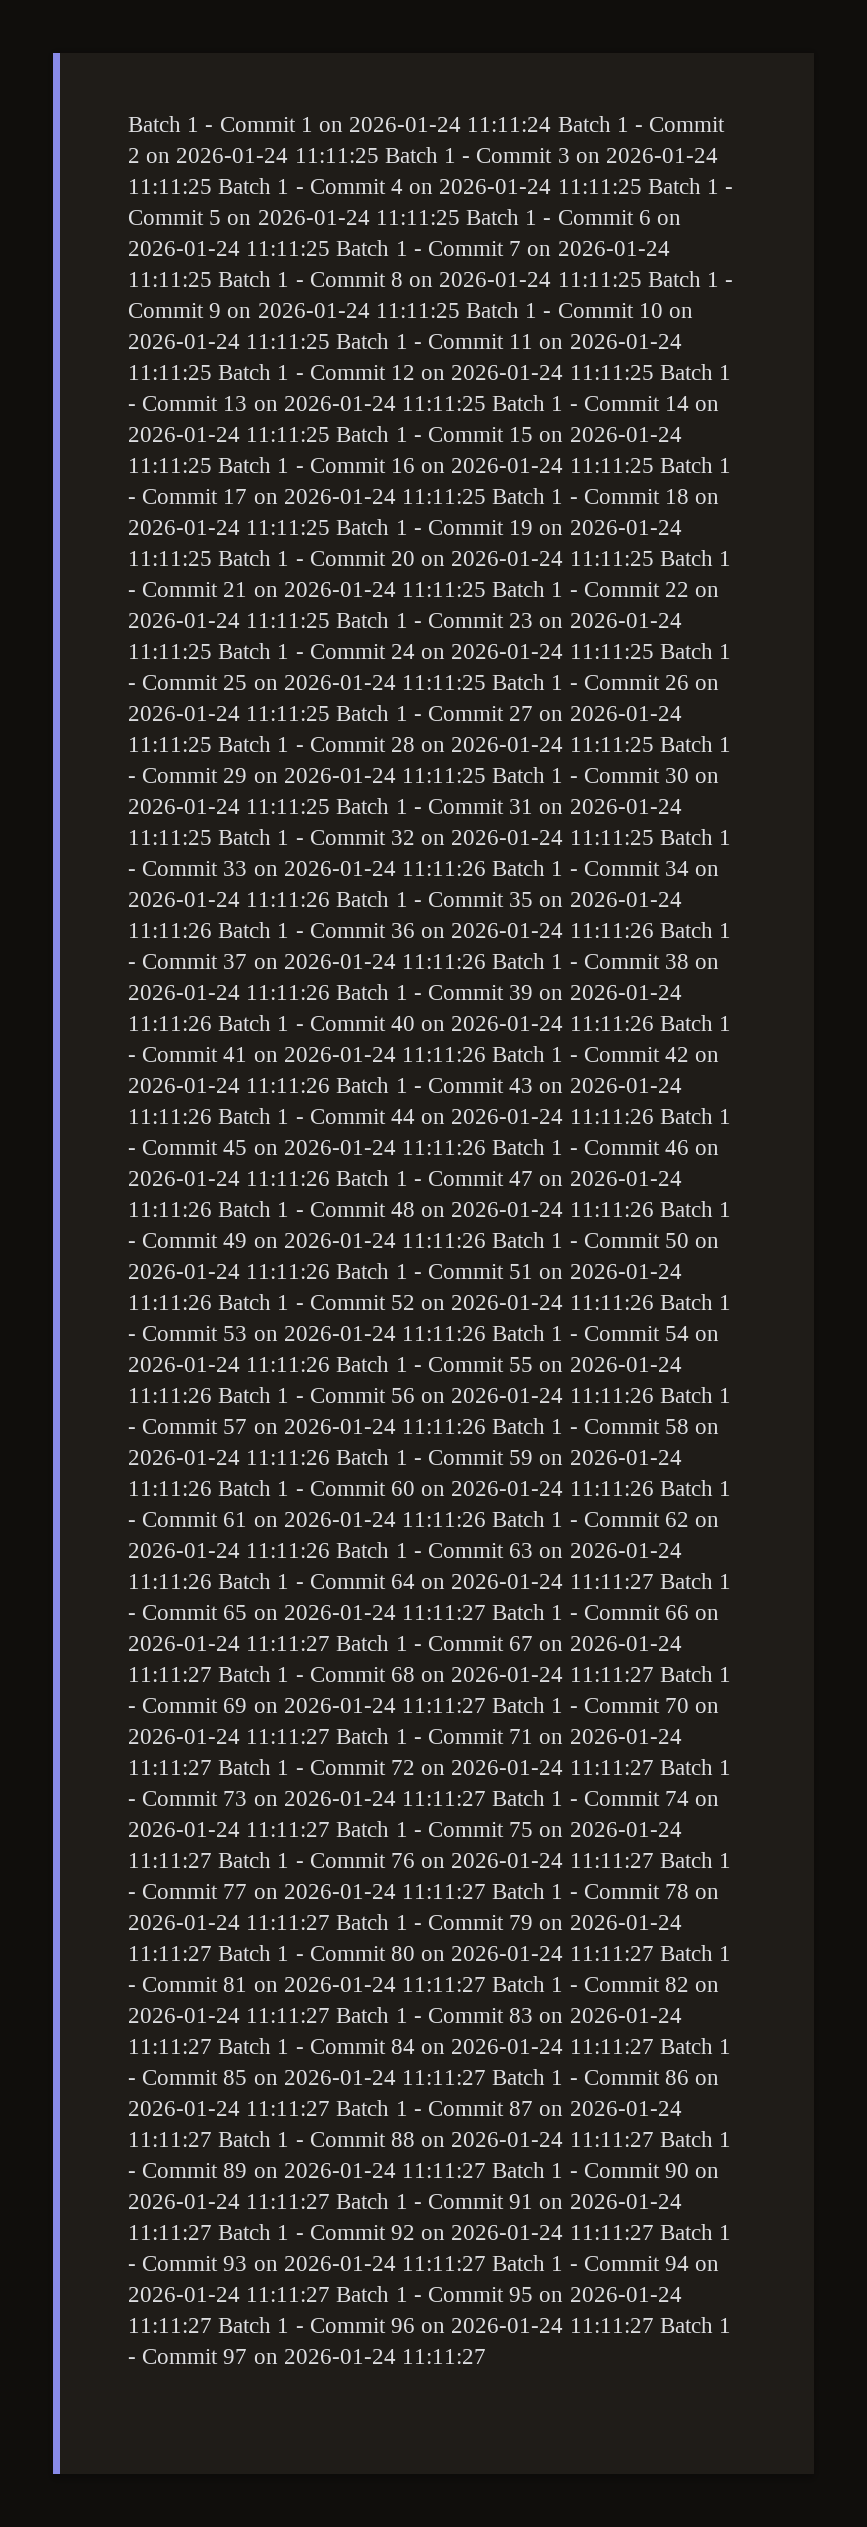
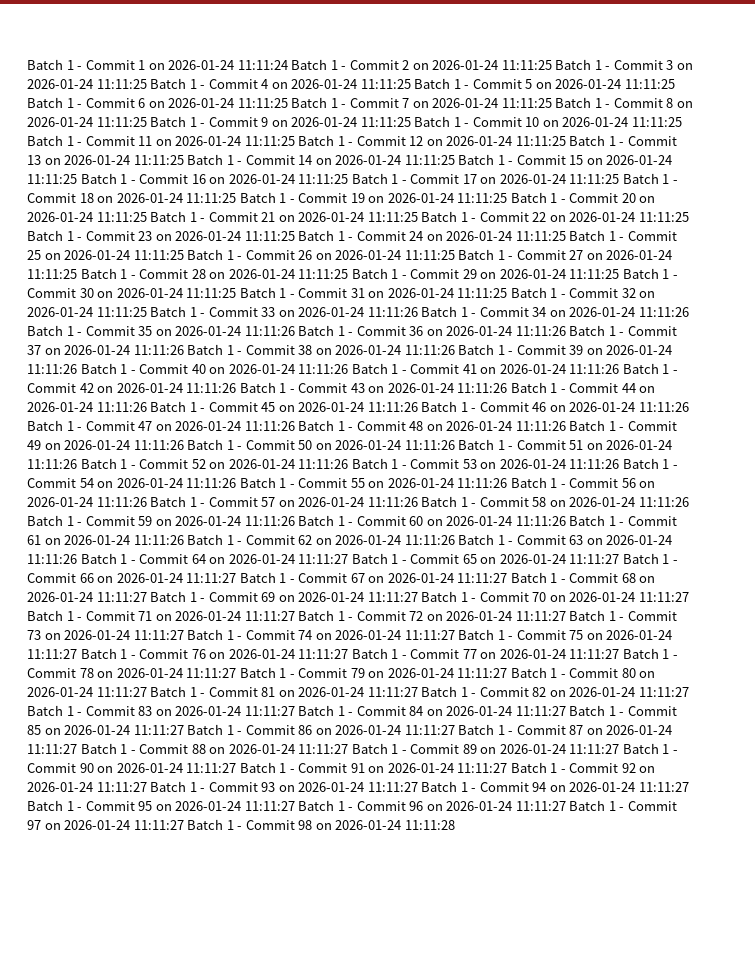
- Batch 1 - Commit 1 on 2026-01-24 11:11:24 Batch 1 - Commit 2 on 2026-01-24 11:11:25 Batch 1 - Commit 3 on 2026-01-24 11:11:25 Batch 1 - Commit 4 on 2026-01-24 11:11:25 Batch 1 - Commit 5 on 2026-01-24 11:11:25 Batch 1 - Commit 6 on 2026-01-24 11:11:25 Batch 1 - Commit 7 on 2026-01-24 11:11:25 Batch 1 - Commit 8 on 2026-01-24 11:11:25 Batch 1 - Commit 9 on 2026-01-24 11:11:25 Batch 1 - Commit 10 on 2026-01-24 11:11:25 Batch 1 - Commit 11 on 2026-01-24 11:11:25 Batch 1 - Commit 12 on 2026-01-24 11:11:25 Batch 1 - Commit 13 on 2026-01-24 11:11:25 Batch 1 - Commit 14 on 2026-01-24 11:11:25 Batch 1 - Commit 15 on 2026-01-24 11:11:25 Batch 1 - Commit 16 on 2026-01-24 11:11:25 Batch 1 - Commit 17 on 2026-01-24 11:11:25 Batch 1 - Commit 18 on 2026-01-24 11:11:25 Batch 1 - Commit 19 on 2026-01-24 11:11:25 Batch 1 - Commit 20 on 2026-01-24 11:11:25 Batch 1 - Commit 21 on 2026-01-24 11:11:25 Batch 1 - Commit 22 on 2026-01-24 11:11:25 Batch 1 - Commit 23 on 2026-01-24 11:11:25 Batch 1 - Commit 24 on 2026-01-24 11:11:25 Batch 1 - Commit 25 on 2026-01-24 11:11:25 Batch 1 - Commit 26 on 2026-01-24 11:11:25 Batch 1 - Commit 27 on 2026-01-24 11:11:25 Batch 1 - Commit 28 on 2026-01-24 11:11:25 Batch 1 - Commit 29 on 2026-01-24 11:11:25 Batch 1 - Commit 30 on 2026-01-24 11:11:25 Batch 1 - Commit 31 on 2026-01-24 11:11:25 Batch 1 - Commit 32 on 2026-01-24 11:11:25 Batch 1 - Commit 33 on 2026-01-24 11:11:26 Batch 1 - Commit 34 on 2026-01-24 11:11:26 Batch 1 - Commit 35 on 2026-01-24 11:11:26 Batch 1 - Commit 36 on 2026-01-24 11:11:26 Batch 1 - Commit 37 on 2026-01-24 11:11:26 Batch 1 - Commit 38 on 2026-01-24 11:11:26 Batch 1 - Commit 39 on 2026-01-24 11:11:26 Batch 1 - Commit 40 on 2026-01-24 11:11:26 Batch 1 - Commit 41 on 2026-01-24 11:11:26 Batch 1 - Commit 42 on 2026-01-24 11:11:26 Batch 1 - Commit 43 on 2026-01-24 11:11:26 Batch 1 - Commit 44 on 2026-01-24 11:11:26 Batch 1 - Commit 45 on 2026-01-24 11:11:26 Batch 1 - Commit 46 on 2026-01-24 11:11:26 Batch 1 - Commit 47 on 2026-01-24 11:11:26 Batch 1 - Commit 48 on 2026-01-24 11:11:26 Batch 1 - Commit 49 on 2026-01-24 11:11:26 Batch 1 - Commit 50 on 2026-01-24 11:11:26 Batch 1 - Commit 51 on 2026-01-24 11:11:26 Batch 1 - Commit 52 on 2026-01-24 11:11:26 Batch 1 - Commit 53 on 2026-01-24 11:11:26 Batch 1 - Commit 54 on 2026-01-24 11:11:26 Batch 1 - Commit 55 on 2026-01-24 11:11:26 Batch 1 - Commit 56 on 2026-01-24 11:11:26 Batch 1 - Commit 57 on 2026-01-24 11:11:26 Batch 1 - Commit 58 on 2026-01-24 11:11:26 Batch 1 - Commit 59 on 2026-01-24 11:11:26 Batch 1 - Commit 60 on 2026-01-24 11:11:26 Batch 1 - Commit 61 on 2026-01-24 11:11:26 Batch 1 - Commit 62 on 2026-01-24 11:11:26 Batch 1 - Commit 63 on 2026-01-24 11:11:26 Batch 1 - Commit 64 on 2026-01-24 11:11:27 Batch 1 - Commit 65 on 2026-01-24 11:11:27 Batch 1 - Commit 66 on 2026-01-24 11:11:27 Batch 1 - Commit 67 on 2026-01-24 11:11:27 Batch 1 - Commit 68 on 2026-01-24 11:11:27 Batch 1 - Commit 69 on 2026-01-24 11:11:27 Batch 1 - Commit 70 on 2026-01-24 11:11:27 Batch 1 - Commit 71 on 2026-01-24 11:11:27 Batch 1 - Commit 72 on 2026-01-24 11:11:27 Batch 1 - Commit 73 on 2026-01-24 11:11:27 Batch 1 - Commit 74 on 2026-01-24 11:11:27 Batch 1 - Commit 75 on 2026-01-24 11:11:27 Batch 1 - Commit 76 on 2026-01-24 11:11:27 Batch 1 - Commit 77 on 2026-01-24 11:11:27 Batch 1 - Commit 78 on 2026-01-24 11:11:27 Batch 1 - Commit 79 on 2026-01-24 11:11:27 Batch 1 - Commit 80 on 2026-01-24 11:11:27 Batch 1 - Commit 81 on 2026-01-24 11:11:27 Batch 1 - Commit 82 on 2026-01-24 11:11:27 Batch 1 - Commit 83 on 2026-01-24 11:11:27 Batch 1 - Commit 84 on 2026-01-24 11:11:27 Batch 1 - Commit 85 on 2026-01-24 11:11:27 Batch 1 - Commit 86 on 2026-01-24 11:11:27 Batch 1 - Commit 87 on 2026-01-24 11:11:27 Batch 1 - Commit 88 on 2026-01-24 11:11:27 Batch 1 - Commit 89 on 2026-01-24 11:11:27 Batch 1 - Commit 90 on 2026-01-24 11:11:27 Batch 1 - Commit 91 on 2026-01-24 11:11:27 Batch 1 - Commit 92 on 2026-01-24 11:11:27 Batch 1 - Commit 93 on 2026-01-24 11:11:27 Batch 1 - Commit 94 on 2026-01-24 11:11:27 Batch 1 - Commit 95 on 2026-01-24 11:11:27 Batch 1 - Commit 96 on 2026-01-24 11:11:27 Batch 1 - Commit 97 on 2026-01-24 11:11:27
+ Batch 1 - Commit 1 on 2026-01-24 11:11:24 Batch 1 - Commit 2 on 2026-01-24 11:11:25 Batch 1 - Commit 3 on 2026-01-24 11:11:25 Batch 1 - Commit 4 on 2026-01-24 11:11:25 Batch 1 - Commit 5 on 2026-01-24 11:11:25 Batch 1 - Commit 6 on 2026-01-24 11:11:25 Batch 1 - Commit 7 on 2026-01-24 11:11:25 Batch 1 - Commit 8 on 2026-01-24 11:11:25 Batch 1 - Commit 9 on 2026-01-24 11:11:25 Batch 1 - Commit 10 on 2026-01-24 11:11:25 Batch 1 - Commit 11 on 2026-01-24 11:11:25 Batch 1 - Commit 12 on 2026-01-24 11:11:25 Batch 1 - Commit 13 on 2026-01-24 11:11:25 Batch 1 - Commit 14 on 2026-01-24 11:11:25 Batch 1 - Commit 15 on 2026-01-24 11:11:25 Batch 1 - Commit 16 on 2026-01-24 11:11:25 Batch 1 - Commit 17 on 2026-01-24 11:11:25 Batch 1 - Commit 18 on 2026-01-24 11:11:25 Batch 1 - Commit 19 on 2026-01-24 11:11:25 Batch 1 - Commit 20 on 2026-01-24 11:11:25 Batch 1 - Commit 21 on 2026-01-24 11:11:25 Batch 1 - Commit 22 on 2026-01-24 11:11:25 Batch 1 - Commit 23 on 2026-01-24 11:11:25 Batch 1 - Commit 24 on 2026-01-24 11:11:25 Batch 1 - Commit 25 on 2026-01-24 11:11:25 Batch 1 - Commit 26 on 2026-01-24 11:11:25 Batch 1 - Commit 27 on 2026-01-24 11:11:25 Batch 1 - Commit 28 on 2026-01-24 11:11:25 Batch 1 - Commit 29 on 2026-01-24 11:11:25 Batch 1 - Commit 30 on 2026-01-24 11:11:25 Batch 1 - Commit 31 on 2026-01-24 11:11:25 Batch 1 - Commit 32 on 2026-01-24 11:11:25 Batch 1 - Commit 33 on 2026-01-24 11:11:26 Batch 1 - Commit 34 on 2026-01-24 11:11:26 Batch 1 - Commit 35 on 2026-01-24 11:11:26 Batch 1 - Commit 36 on 2026-01-24 11:11:26 Batch 1 - Commit 37 on 2026-01-24 11:11:26 Batch 1 - Commit 38 on 2026-01-24 11:11:26 Batch 1 - Commit 39 on 2026-01-24 11:11:26 Batch 1 - Commit 40 on 2026-01-24 11:11:26 Batch 1 - Commit 41 on 2026-01-24 11:11:26 Batch 1 - Commit 42 on 2026-01-24 11:11:26 Batch 1 - Commit 43 on 2026-01-24 11:11:26 Batch 1 - Commit 44 on 2026-01-24 11:11:26 Batch 1 - Commit 45 on 2026-01-24 11:11:26 Batch 1 - Commit 46 on 2026-01-24 11:11:26 Batch 1 - Commit 47 on 2026-01-24 11:11:26 Batch 1 - Commit 48 on 2026-01-24 11:11:26 Batch 1 - Commit 49 on 2026-01-24 11:11:26 Batch 1 - Commit 50 on 2026-01-24 11:11:26 Batch 1 - Commit 51 on 2026-01-24 11:11:26 Batch 1 - Commit 52 on 2026-01-24 11:11:26 Batch 1 - Commit 53 on 2026-01-24 11:11:26 Batch 1 - Commit 54 on 2026-01-24 11:11:26 Batch 1 - Commit 55 on 2026-01-24 11:11:26 Batch 1 - Commit 56 on 2026-01-24 11:11:26 Batch 1 - Commit 57 on 2026-01-24 11:11:26 Batch 1 - Commit 58 on 2026-01-24 11:11:26 Batch 1 - Commit 59 on 2026-01-24 11:11:26 Batch 1 - Commit 60 on 2026-01-24 11:11:26 Batch 1 - Commit 61 on 2026-01-24 11:11:26 Batch 1 - Commit 62 on 2026-01-24 11:11:26 Batch 1 - Commit 63 on 2026-01-24 11:11:26 Batch 1 - Commit 64 on 2026-01-24 11:11:27 Batch 1 - Commit 65 on 2026-01-24 11:11:27 Batch 1 - Commit 66 on 2026-01-24 11:11:27 Batch 1 - Commit 67 on 2026-01-24 11:11:27 Batch 1 - Commit 68 on 2026-01-24 11:11:27 Batch 1 - Commit 69 on 2026-01-24 11:11:27 Batch 1 - Commit 70 on 2026-01-24 11:11:27 Batch 1 - Commit 71 on 2026-01-24 11:11:27 Batch 1 - Commit 72 on 2026-01-24 11:11:27 Batch 1 - Commit 73 on 2026-01-24 11:11:27 Batch 1 - Commit 74 on 2026-01-24 11:11:27 Batch 1 - Commit 75 on 2026-01-24 11:11:27 Batch 1 - Commit 76 on 2026-01-24 11:11:27 Batch 1 - Commit 77 on 2026-01-24 11:11:27 Batch 1 - Commit 78 on 2026-01-24 11:11:27 Batch 1 - Commit 79 on 2026-01-24 11:11:27 Batch 1 - Commit 80 on 2026-01-24 11:11:27 Batch 1 - Commit 81 on 2026-01-24 11:11:27 Batch 1 - Commit 82 on 2026-01-24 11:11:27 Batch 1 - Commit 83 on 2026-01-24 11:11:27 Batch 1 - Commit 84 on 2026-01-24 11:11:27 Batch 1 - Commit 85 on 2026-01-24 11:11:27 Batch 1 - Commit 86 on 2026-01-24 11:11:27 Batch 1 - Commit 87 on 2026-01-24 11:11:27 Batch 1 - Commit 88 on 2026-01-24 11:11:27 Batch 1 - Commit 89 on 2026-01-24 11:11:27 Batch 1 - Commit 90 on 2026-01-24 11:11:27 Batch 1 - Commit 91 on 2026-01-24 11:11:27 Batch 1 - Commit 92 on 2026-01-24 11:11:27 Batch 1 - Commit 93 on 2026-01-24 11:11:27 Batch 1 - Commit 94 on 2026-01-24 11:11:27 Batch 1 - Commit 95 on 2026-01-24 11:11:27 Batch 1 - Commit 96 on 2026-01-24 11:11:27 Batch 1 - Commit 97 on 2026-01-24 11:11:27 Batch 1 - Commit 98 on 2026-01-24 11:11:28

